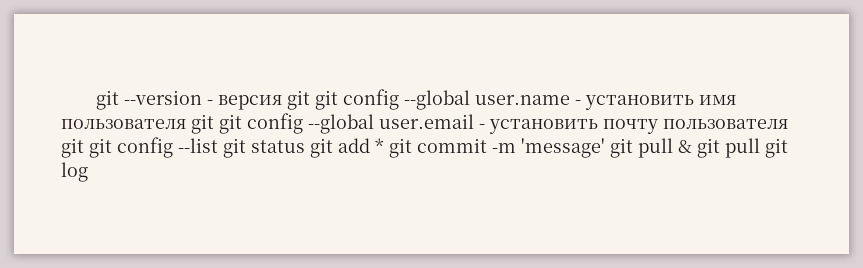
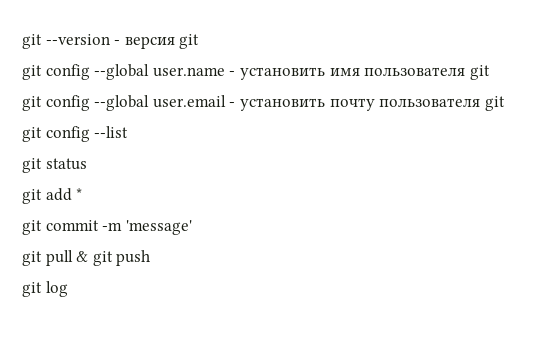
- git --version - версия git git config --global user.name - установить имя пользователя git git config --global user.email - установить почту пользователя git git config --list git status git add * git commit -m 'message' git pull & git pull git log
+ git --version - версия git
+ git config --global user.name - установить имя пользователя git
+ git config --global user.email - установить почту пользователя git
+ git config --list
+ git status
+ git add *
+ git commit -m 'message'
+ git pull & git push
+ git log

